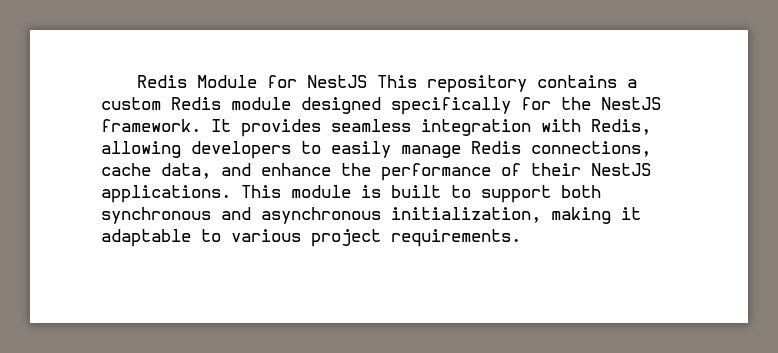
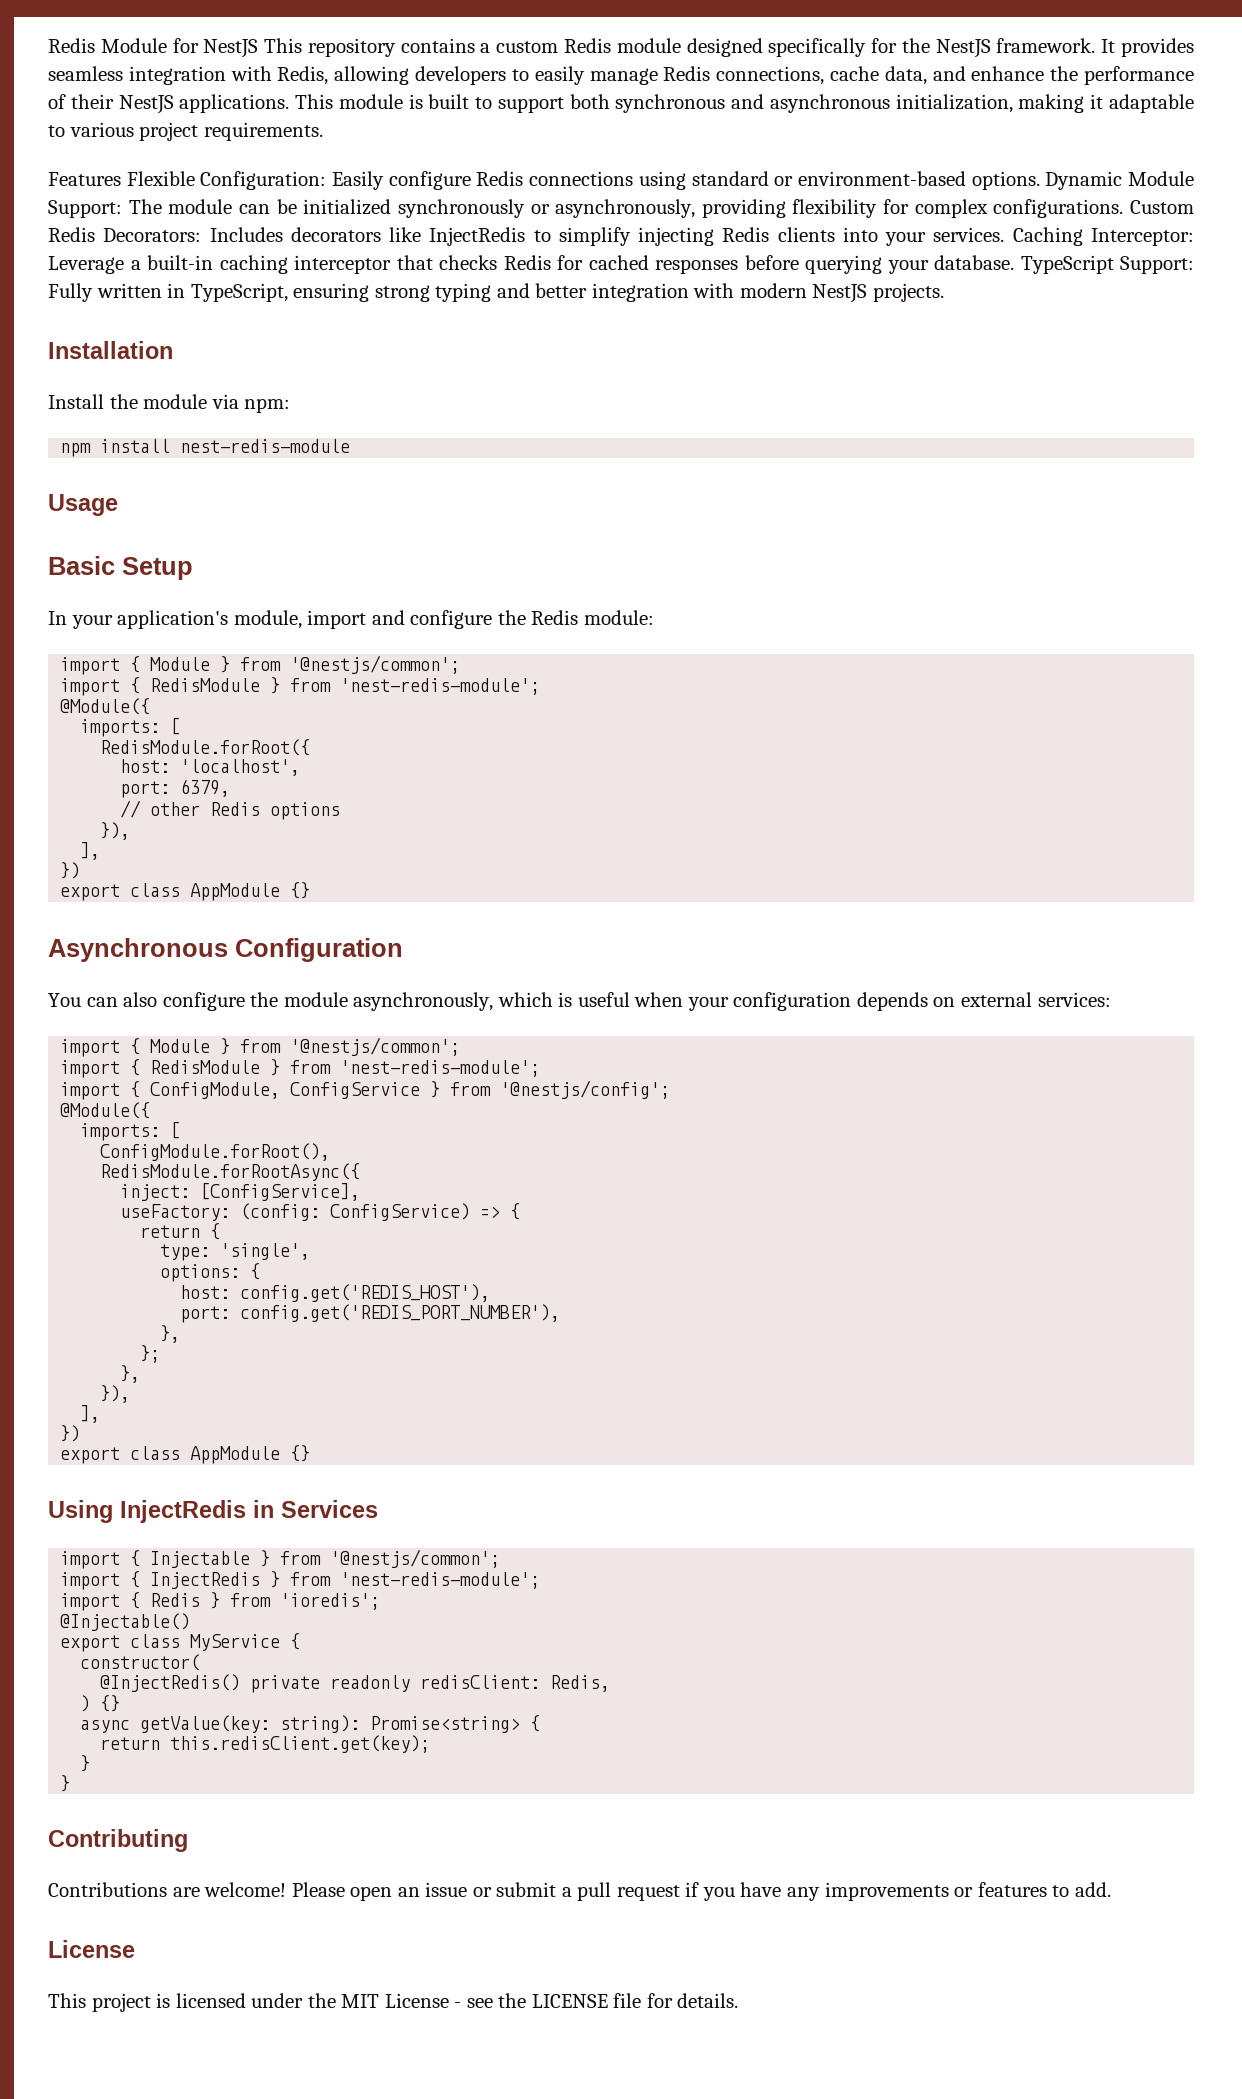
+ Features Flexible Configuration: Easily configure Redis connections using standard or environment-based options. Dynamic Module Support: The module can be initialized synchronously or asynchronously, providing flexibility for complex configurations. Custom Redis Decorators: Includes decorators like InjectRedis to simplify injecting Redis clients into your services. Caching Interceptor: Leverage a built-in caching interceptor that checks Redis for cached responses before querying your database. TypeScript Support: Fully written in TypeScript, ensuring strong typing and better integration with modern NestJS projects.
+ Installation
+ Install the module via npm:
+ npm install nest-redis-module
+ Usage
+ Basic Setup
+ In your application's module, import and configure the Redis module:
+ import { Module } from '@nestjs/common';
+ import { RedisModule } from 'nest-redis-module';
+ @Module({
+ imports: [
+ RedisModule.forRoot({
+ host: 'localhost',
+ port: 6379,
+ // other Redis options
+ }),
+ ],
+ })
+ export class AppModule {}
+ Asynchronous Configuration
+ You can also configure the module asynchronously, which is useful when your configuration depends on external services:
+ import { Module } from '@nestjs/common';
+ import { RedisModule } from 'nest-redis-module';
+ import { ConfigModule, ConfigService } from '@nestjs/config';
+ @Module({
+ imports: [
+ ConfigModule.forRoot(),
+ RedisModule.forRootAsync({
+ inject: [ConfigService],
+ useFactory: (config: ConfigService) => {
+ return {
+ type: 'single',
+ options: {
+ host: config.get('REDIS_HOST'),
+ port: config.get('REDIS_PORT_NUMBER'),
+ },
+ };
+ },
+ }),
+ ],
+ })
+ export class AppModule {}
+ Using InjectRedis in Services
+ import { Injectable } from '@nestjs/common';
+ import { InjectRedis } from 'nest-redis-module';
+ import { Redis } from 'ioredis';
+ @Injectable()
+ export class MyService {
+ constructor(
+ @InjectRedis() private readonly redisClient: Redis,
+ ) {}
+ async getValue(key: string): Promise<string> {
+ return this.redisClient.get(key);
+ }
+ }
+ Contributing
+ Contributions are welcome! Please open an issue or submit a pull request if you have any improvements or features to add.
+ License
+ This project is licensed under the MIT License - see the LICENSE file for details.

